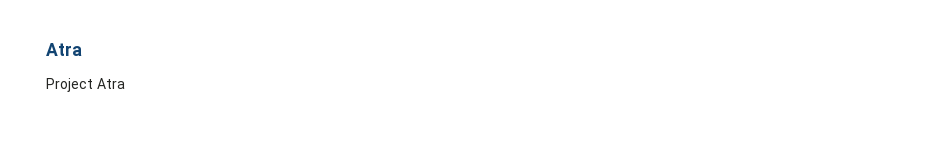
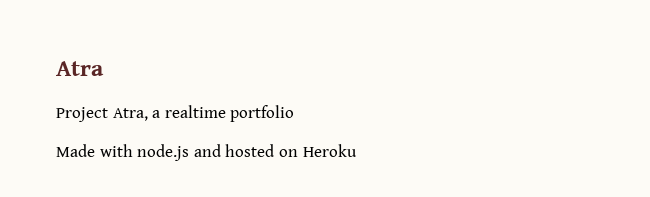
- Project Atra
+ Project Atra, a realtime portfolio
+ Made with node.js and hosted on Heroku

